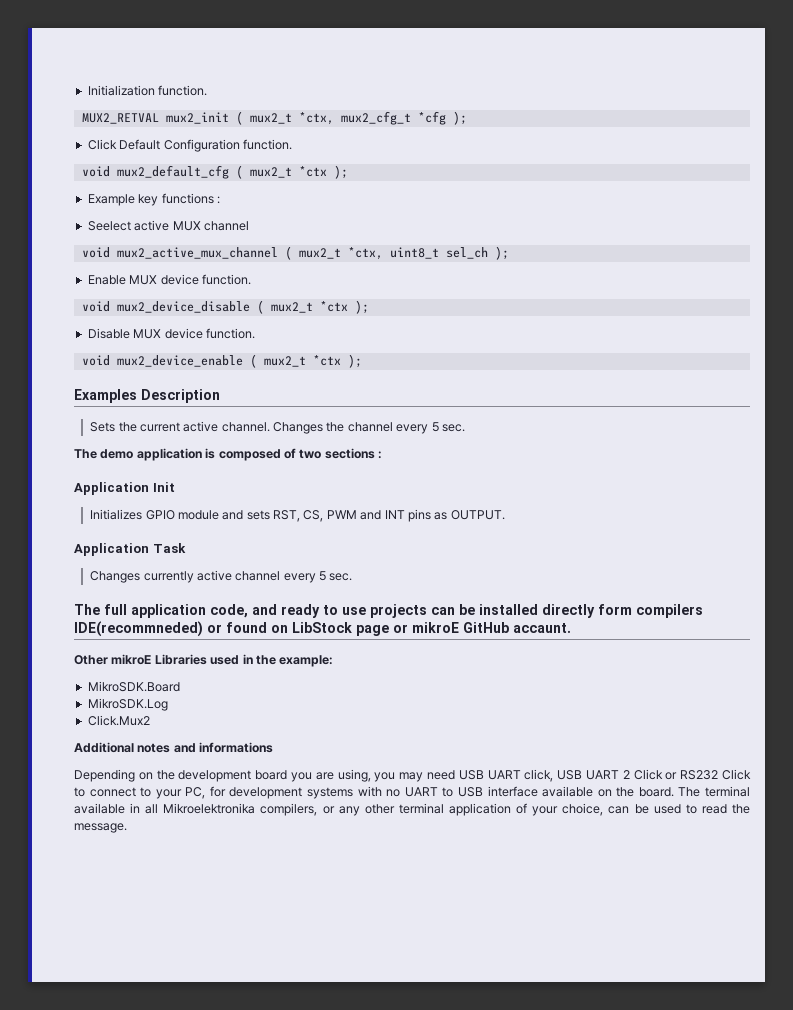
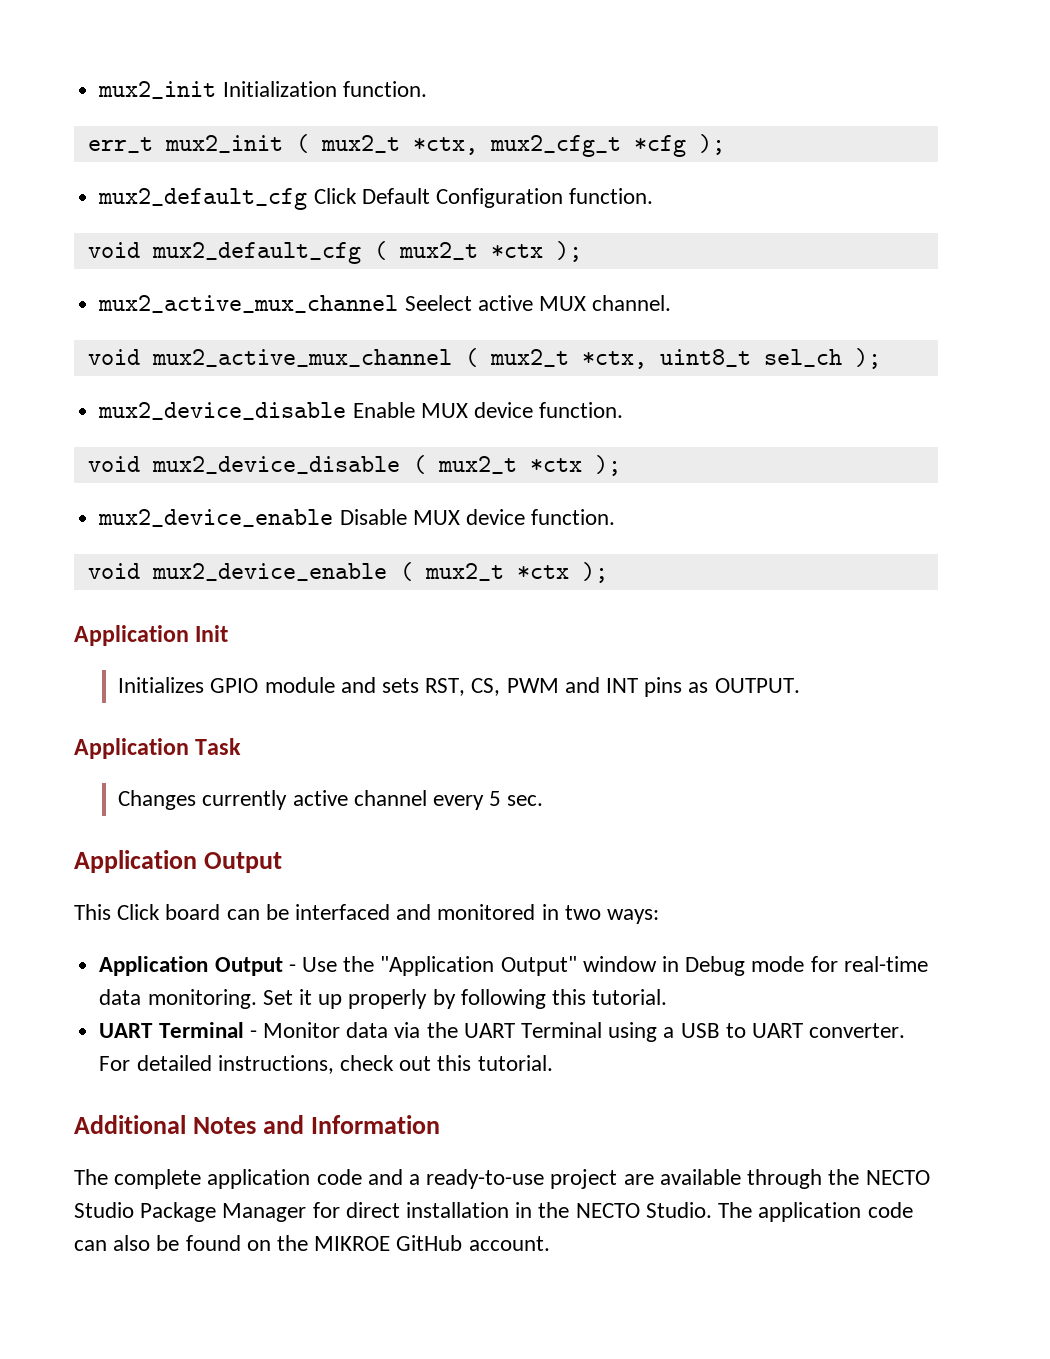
- Initialization function.
+ mux2_init Initialization function.
- MUX2_RETVAL mux2_init ( mux2_t *ctx, mux2_cfg_t *cfg );
+ err_t mux2_init ( mux2_t *ctx, mux2_cfg_t *cfg );
- Click Default Configuration function.
+ mux2_default_cfg Click Default Configuration function.
- Example key functions :
- Seelect active MUX channel
+ mux2_active_mux_channel Seelect active MUX channel.
- Enable MUX device function.
+ mux2_device_disable Enable MUX device function.
- Disable MUX device function.
+ mux2_device_enable Disable MUX device function.
- Examples Description
- Sets the current active channel. Changes the channel every 5 sec.
- The demo application is composed of two sections :
  Changes currently active channel every 5 sec.
- The full application code, and ready to use projects can be installed directly form compilers IDE(recommneded) or found on LibStock page or mikroE GitHub accaunt.
- Other mikroE Libraries used in the example:
- MikroSDK.Board
- MikroSDK.Log
- Click.Mux2
- Additional notes and informations
- Depending on the development board you are using, you may need USB UART click, USB UART 2 Click or RS232 Click to connect to your PC, for development systems with no UART to USB interface available on the board. The terminal available in all Mikroelektronika compilers, or any other terminal application of your choice, can be used to read the message.
+ Application Output
+ This Click board can be interfaced and monitored in two ways:
+ Application Output - Use the "Application Output" window in Debug mode for real-time data monitoring. Set it up properly by following this tutorial.
+ UART Terminal - Monitor data via the UART Terminal using a USB to UART converter. For detailed instructions, check out this tutorial.
+ Additional Notes and Information
+ The complete application code and a ready-to-use project are available through the NECTO Studio Package Manager for direct installation in the NECTO Studio. The application code can also be found on the MIKROE GitHub account.

